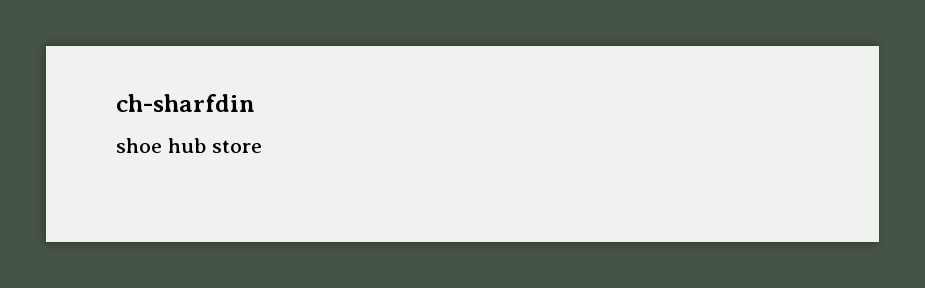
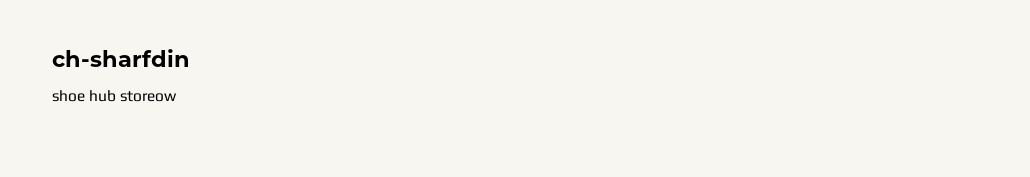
- shoe hub store
+ shoe hub storeow

